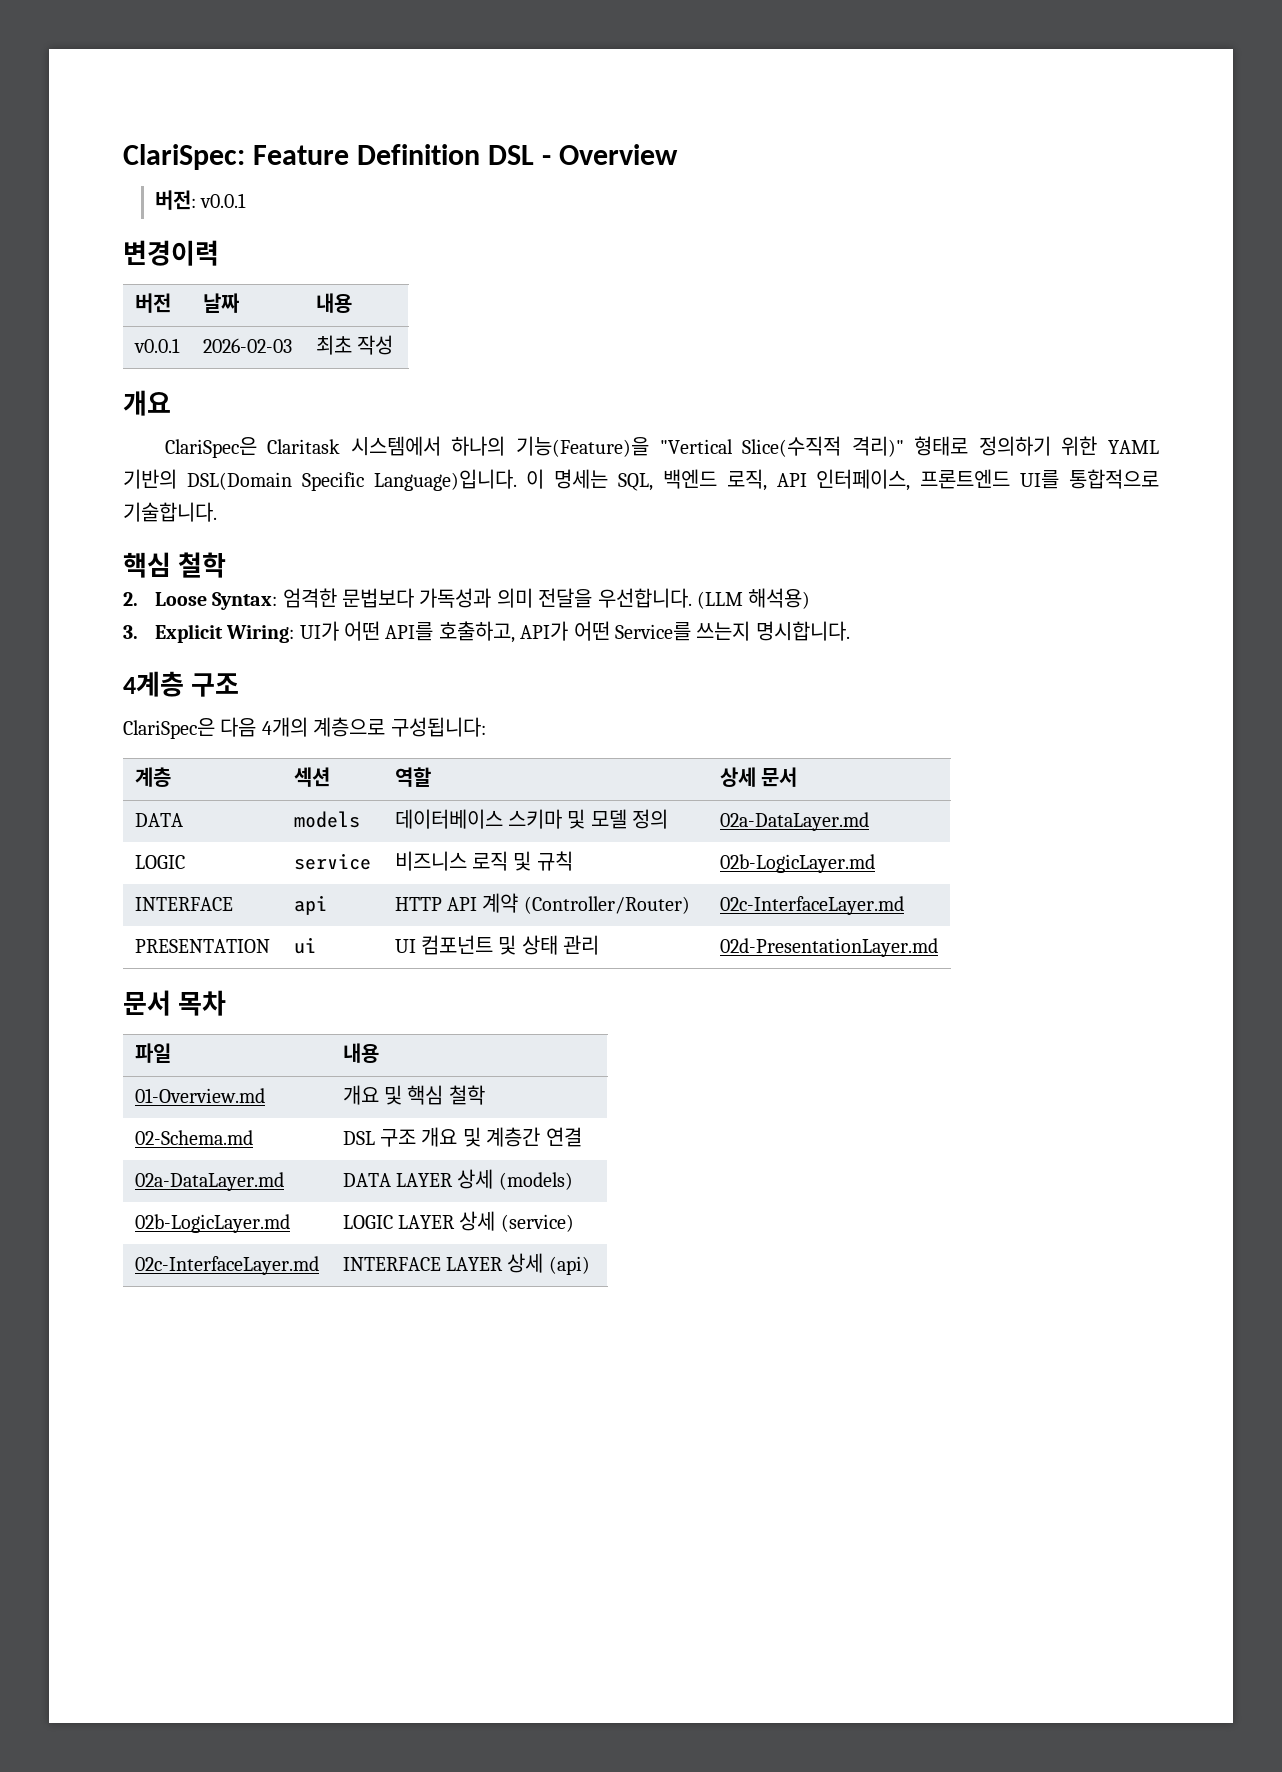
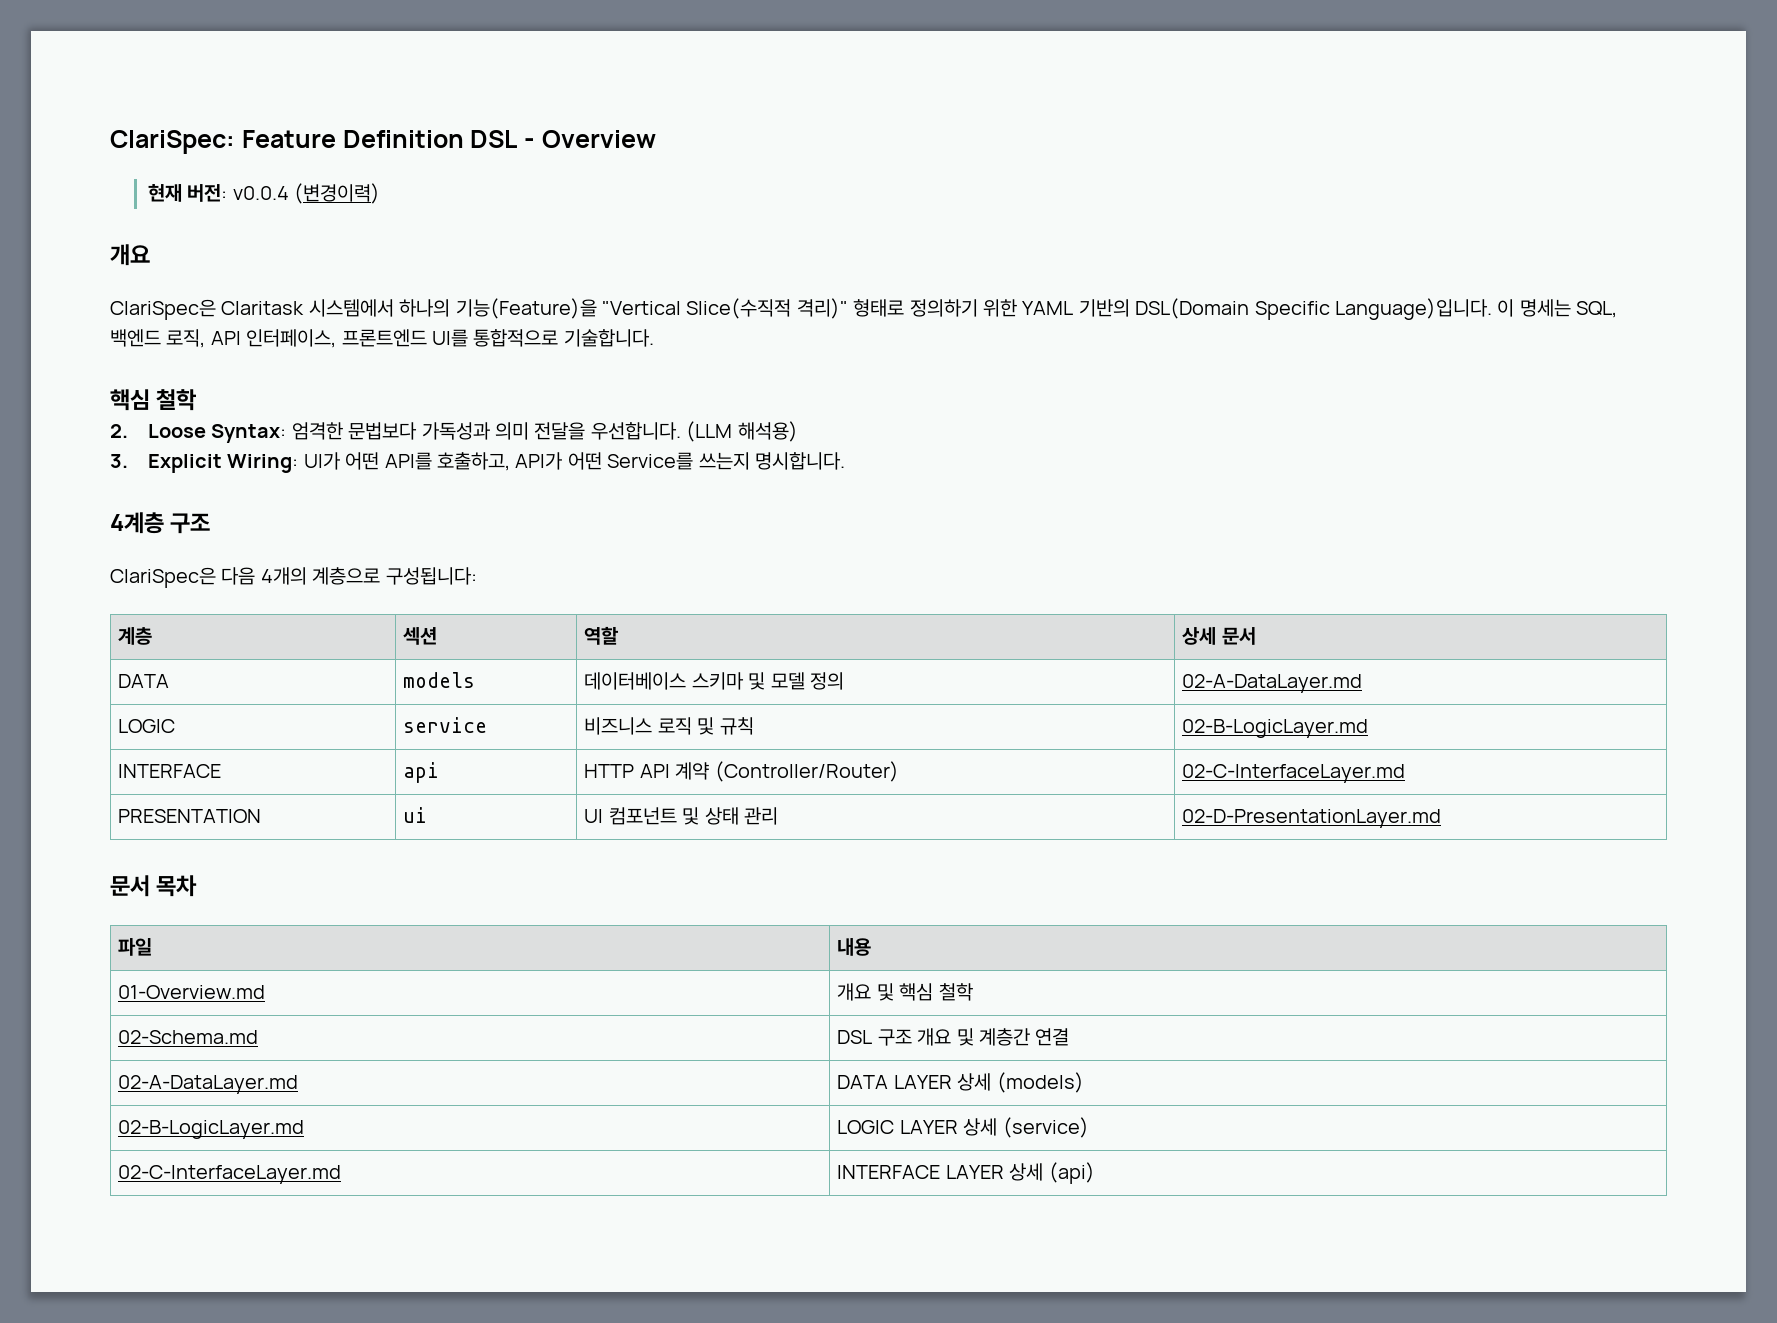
- 버전: v0.0.1
- 변경이력
- 버전 | 날짜 | 내용
- v0.0.1 | 2026-02-03 | 최초 작성
+ 현재 버전: v0.0.4 (변경이력)
- DATA | models | 데이터베이스 스키마 및 모델 정의 | 02a-DataLayer.md
+ DATA | models | 데이터베이스 스키마 및 모델 정의 | 02-A-DataLayer.md
- LOGIC | service | 비즈니스 로직 및 규칙 | 02b-LogicLayer.md
+ LOGIC | service | 비즈니스 로직 및 규칙 | 02-B-LogicLayer.md
- INTERFACE | api | HTTP API 계약 (Controller/Router) | 02c-InterfaceLayer.md
+ INTERFACE | api | HTTP API 계약 (Controller/Router) | 02-C-InterfaceLayer.md
- PRESENTATION | ui | UI 컴포넌트 및 상태 관리 | 02d-PresentationLayer.md
+ PRESENTATION | ui | UI 컴포넌트 및 상태 관리 | 02-D-PresentationLayer.md
- 02a-DataLayer.md | DATA LAYER 상세 (models)
+ 02-A-DataLayer.md | DATA LAYER 상세 (models)
- 02b-LogicLayer.md | LOGIC LAYER 상세 (service)
+ 02-B-LogicLayer.md | LOGIC LAYER 상세 (service)
- 02c-InterfaceLayer.md | INTERFACE LAYER 상세 (api)
+ 02-C-InterfaceLayer.md | INTERFACE LAYER 상세 (api)

